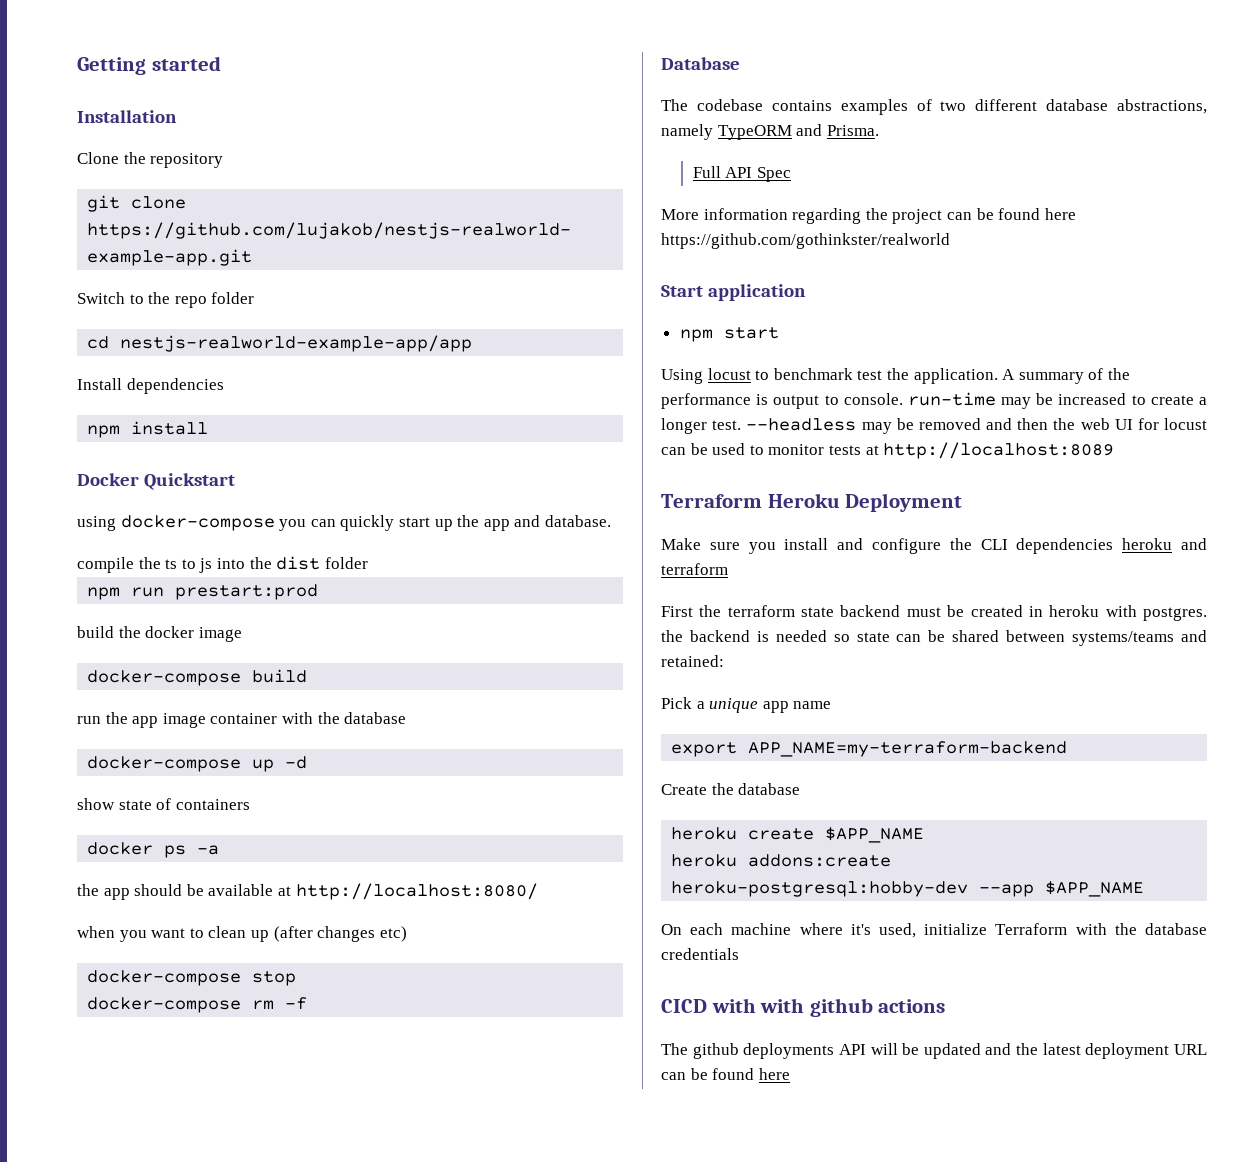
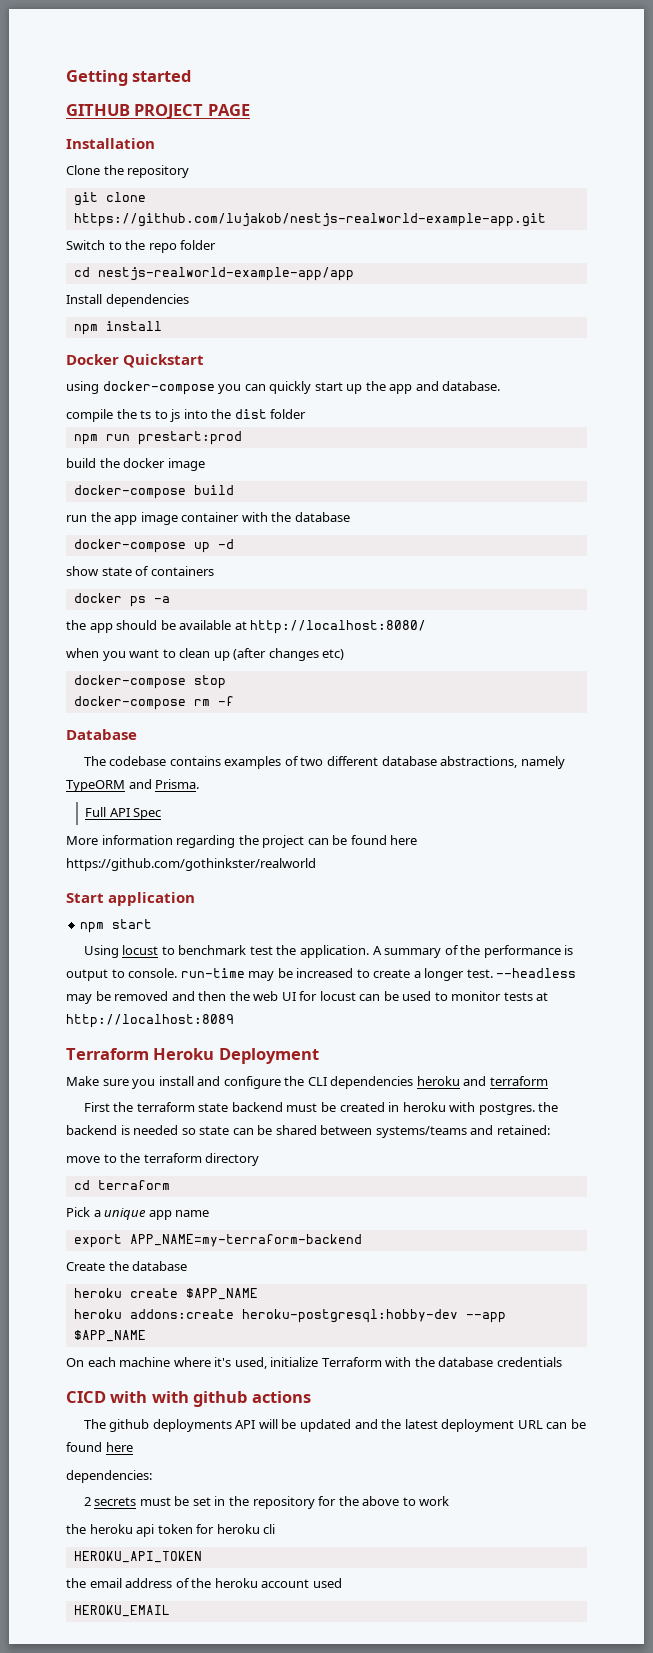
+ GITHUB PROJECT PAGE
+ move to the terraform directory
+ cd terraform
+ dependencies:
+ 2 secrets must be set in the repository for the above to work
+ the heroku api token for heroku cli
+ HEROKU_API_TOKEN
+ the email address of the heroku account used
+ HEROKU_EMAIL

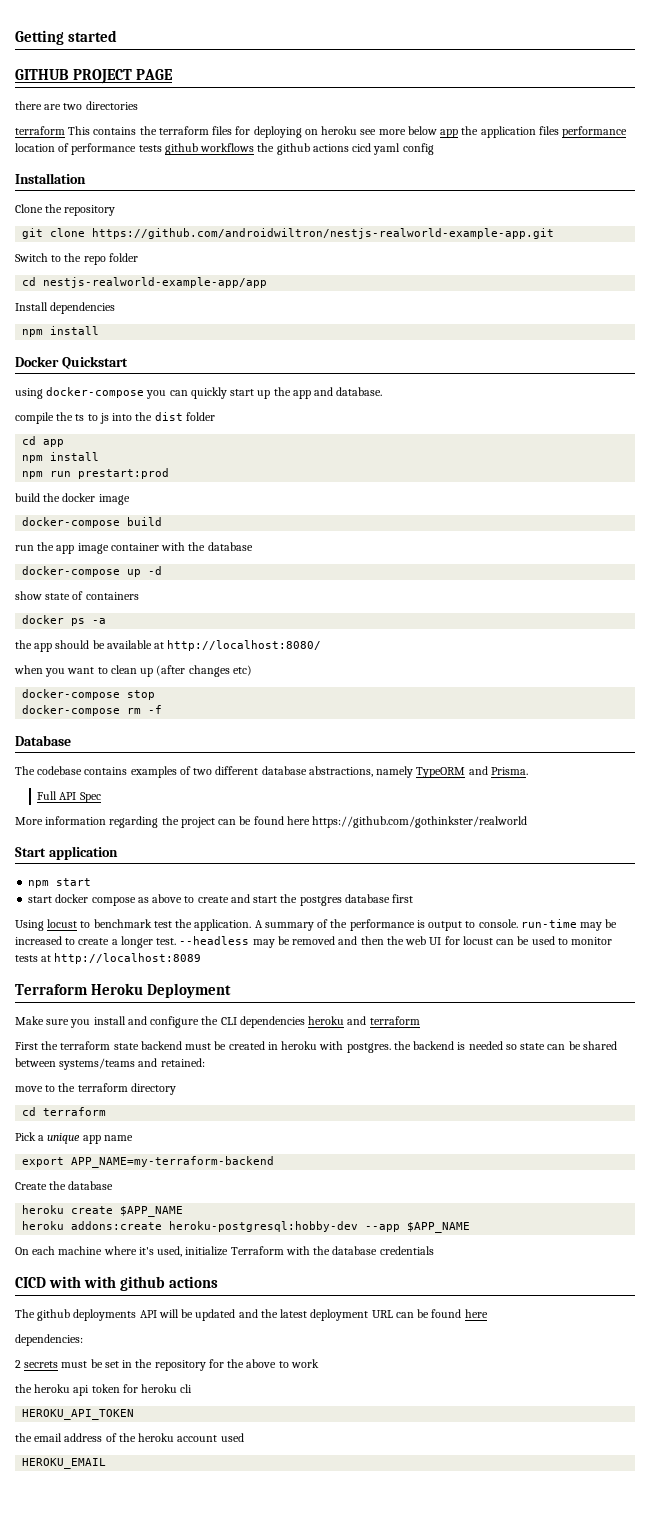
+ there are two directories
+ terraform This contains the terraform files for deploying on heroku see more below app the application files performance location of performance tests github workflows the github actions cicd yaml config
- git clone https://github.com/lujakob/nestjs-realworld-example-app.git
+ git clone https://github.com/androidwiltron/nestjs-realworld-example-app.git
+ cd app
+ npm install
+ start docker compose as above to create and start the postgres database first

